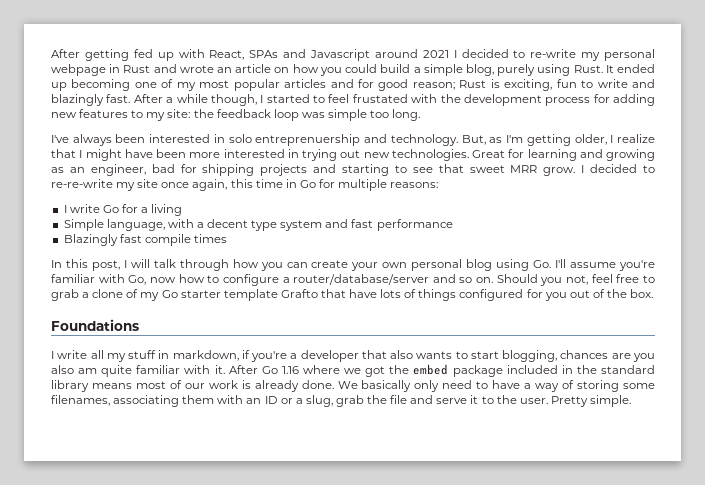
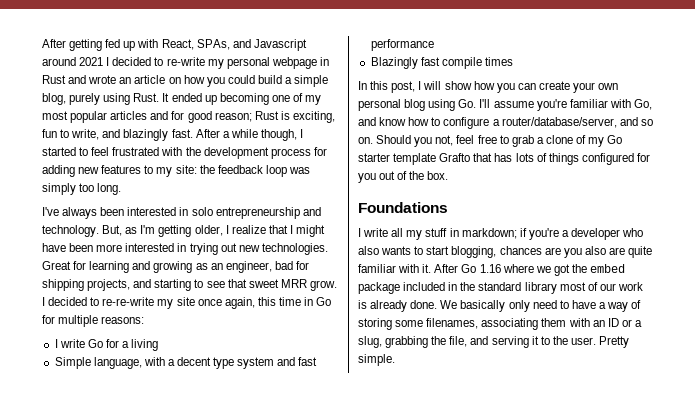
- After getting fed up with React, SPAs and Javascript around 2021 I decided to re-write my personal webpage in Rust and wrote an article on how you could build a simple blog, purely using Rust.
+ After getting fed up with React, SPAs, and Javascript around 2021 I decided to re-write my personal webpage in Rust and wrote an article on how you could build a simple blog, purely using Rust.
- It ended up becoming one of my most popular articles and for good reason; Rust is exciting, fun to write and blazingly fast.
+ It ended up becoming one of my most popular articles and for good reason; Rust is exciting, fun to write, and blazingly fast.
- After a while though, I started to feel frustated with the development process for adding new features to my site: the feedback loop was simple too long.
+ After a while though, I started to feel frustrated with the development process for adding new features to my site: the feedback loop was simply too long.
- I've always been interested in solo entreprenuership and technology.
+ I've always been interested in solo entrepreneurship and technology.
- Great for learning and growing as an engineer, bad for shipping projects and starting to see that sweet MRR grow.
+ Great for learning and growing as an engineer, bad for shipping projects, and starting to see that sweet MRR grow.
- In this post, I will talk through how you can create your own personal blog using Go. I'll assume you're familiar with Go, now how to configure a router/database/server and so on.
+ In this post, I will show how you can create your own personal blog using Go. I'll assume you're familiar with Go, and know how to configure a router/database/server, and so on.
- Should you not, feel free to grab a clone of my Go starter template Grafto that have lots of things configured for you out of the box.
+ Should you not, feel free to grab a clone of my Go starter template Grafto that has lots of things configured for you out of the box.
- I write all my stuff in markdown, if you're a developer that also wants to start blogging, chances are you also am quite familiar with it.
+ I write all my stuff in markdown; if you're a developer who also wants to start blogging, chances are you also are quite familiar with it.
- After Go 1.16 where we got the embed package included in the standard library means most of our work is already done.
+ After Go 1.16 where we got the embed package included in the standard library most of our work is already done.
- We basically only need to have a way of storing some filenames, associating them with an ID or a slug, grab the file and serve it to the user.
+ We basically only need to have a way of storing some filenames, associating them with an ID or a slug, grabbing the file, and serving it to the user.

